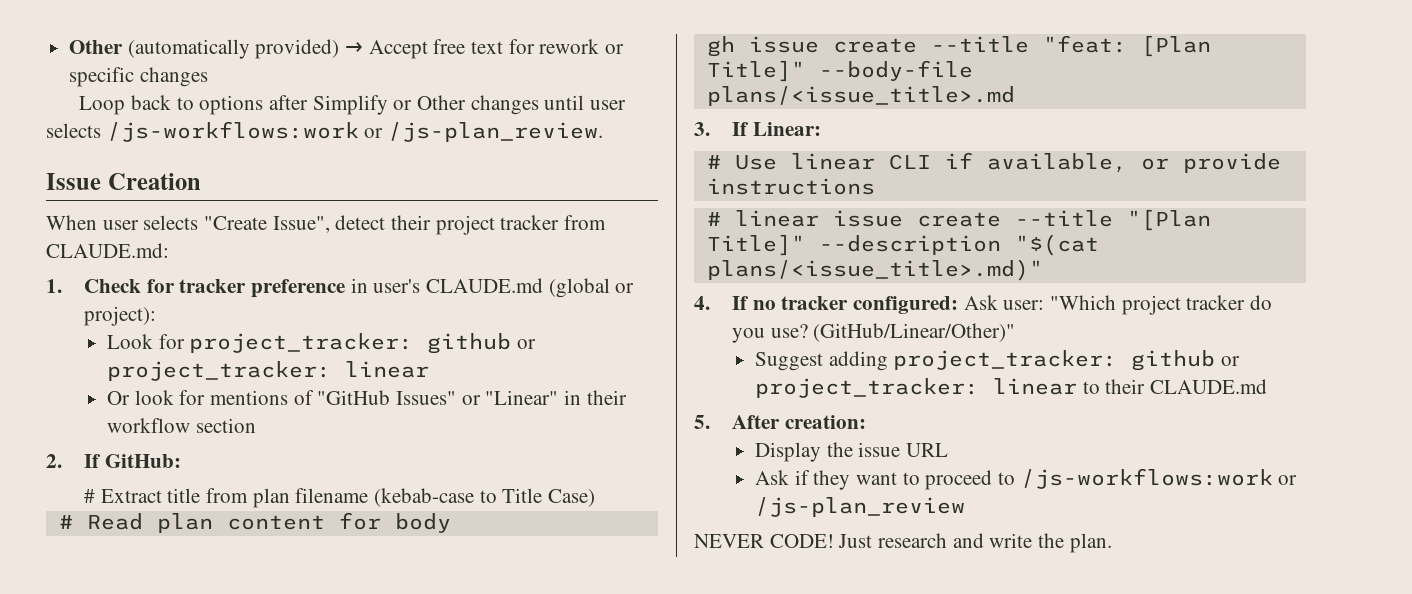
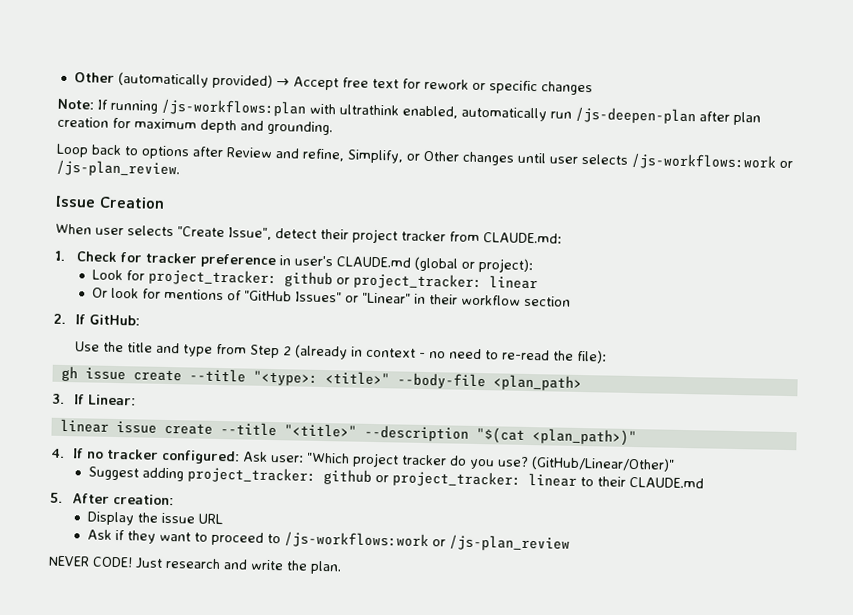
+ Note: If running /js-workflows:plan with ultrathink enabled, automatically run /js-deepen-plan after plan creation for maximum depth and grounding.
- Loop back to options after Simplify or Other changes until user selects /js-workflows:work or /js-plan_review.
+ Loop back to options after Review and refine, Simplify, or Other changes until user selects /js-workflows:work or /js-plan_review.
- # Extract title from plan filename (kebab-case to Title Case)
- # Read plan content for body
- gh issue create --title "feat: [Plan Title]" --body-file plans/<issue_title>.md
+ Use the title and type from Step 2 (already in context - no need to re-read the file):
+ gh issue create --title "<type>: <title>" --body-file <plan_path>
  3. If Linear:
- # Use linear CLI if available, or provide instructions
- # linear issue create --title "[Plan Title]" --description "$(cat plans/<issue_title>.md)"
+ linear issue create --title "<title>" --description "$(cat <plan_path>)"

